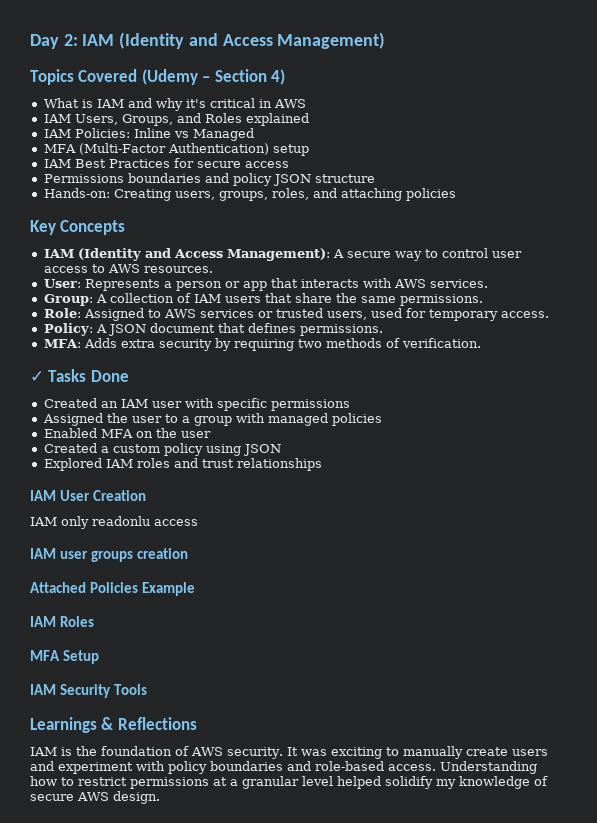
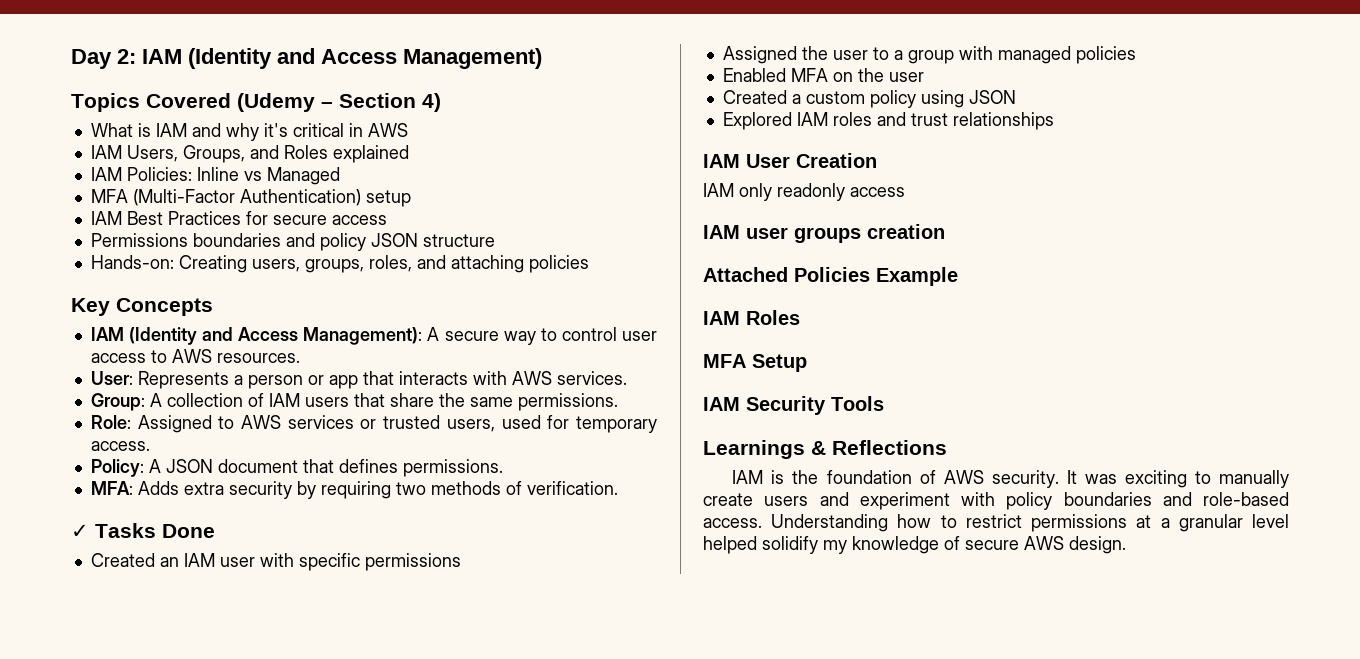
- IAM only readonlu access
+ IAM only readonly access

